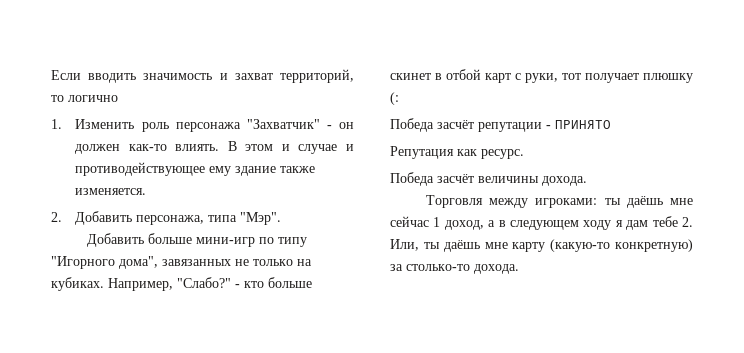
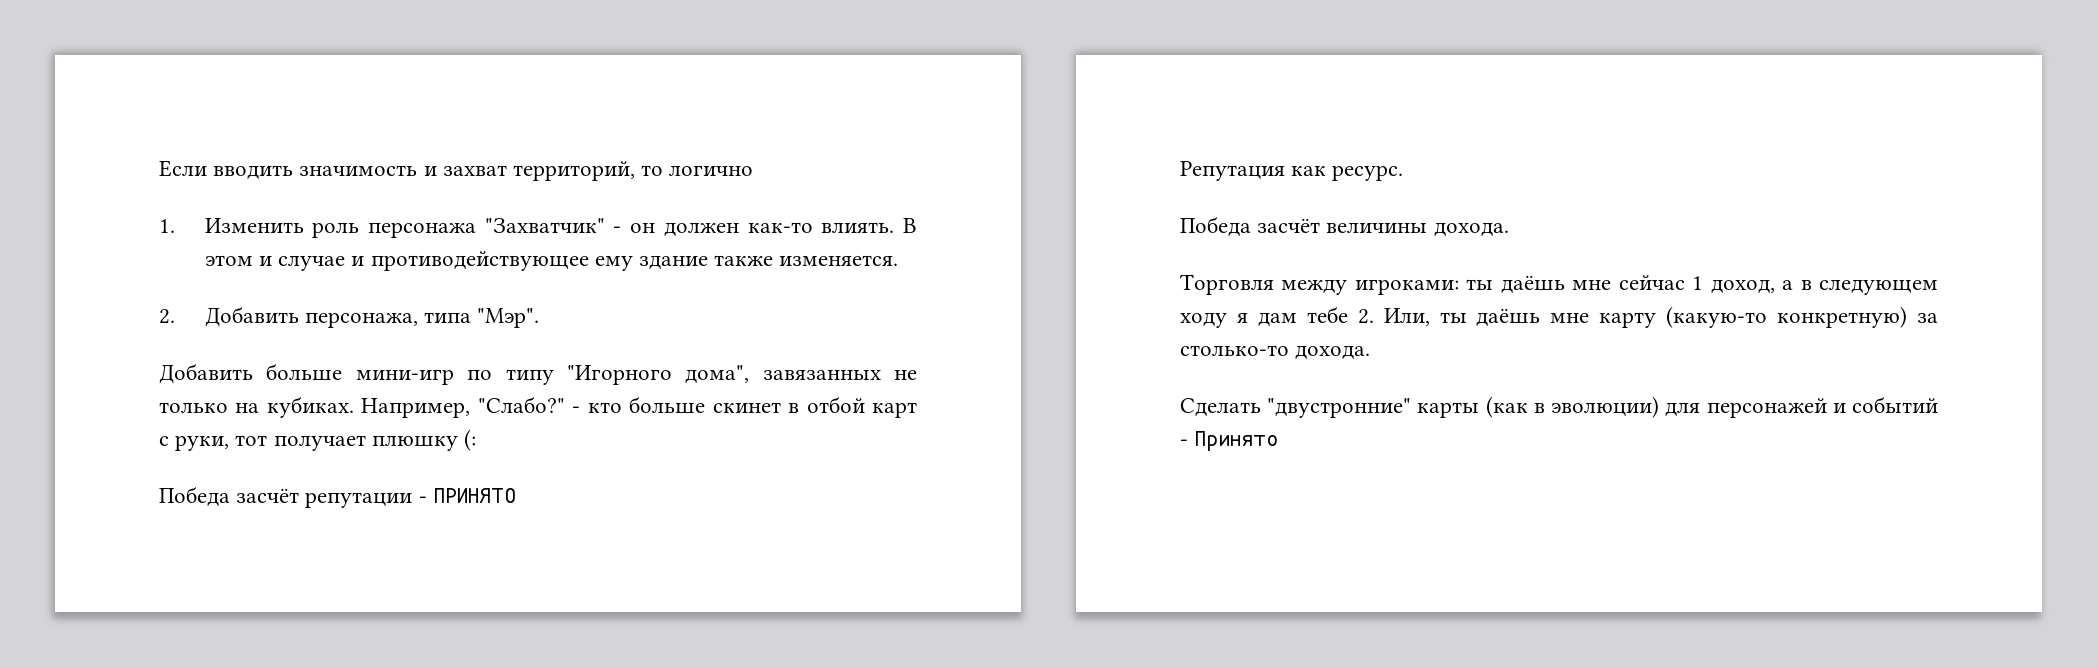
+ Сделать "двустронние" карты (как в эволюции) для персонажей и событий - Принято

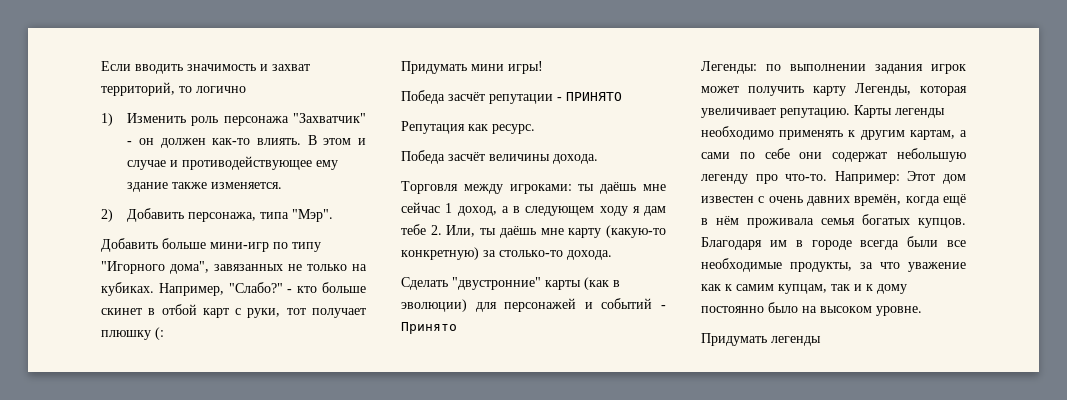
- 1. Изменить роль персонажа "Захватчик" - он должен как-то влиять.
+ 1) Изменить роль персонажа "Захватчик" - он должен как-то влиять.
- 2. Добавить персонажа, типа "Мэр".
+ 2) Добавить персонажа, типа "Мэр".
+ Придумать мини игры!
+ Легенды: по выполнении задания игрок может получить карту Легенды, которая увеличивает репутацию. Карты легенды необходимо применять к другим картам, а сами по себе они содержат небольшую легенду про что-то. Например: Этот дом известен с очень давних времён, когда ещё в нём проживала семья богатых купцов. Благодаря им в городе всегда были все необходимые продукты, за что уважение как к самим купцам, так и к дому постоянно было на высоком уровне.
+ Придумать легенды

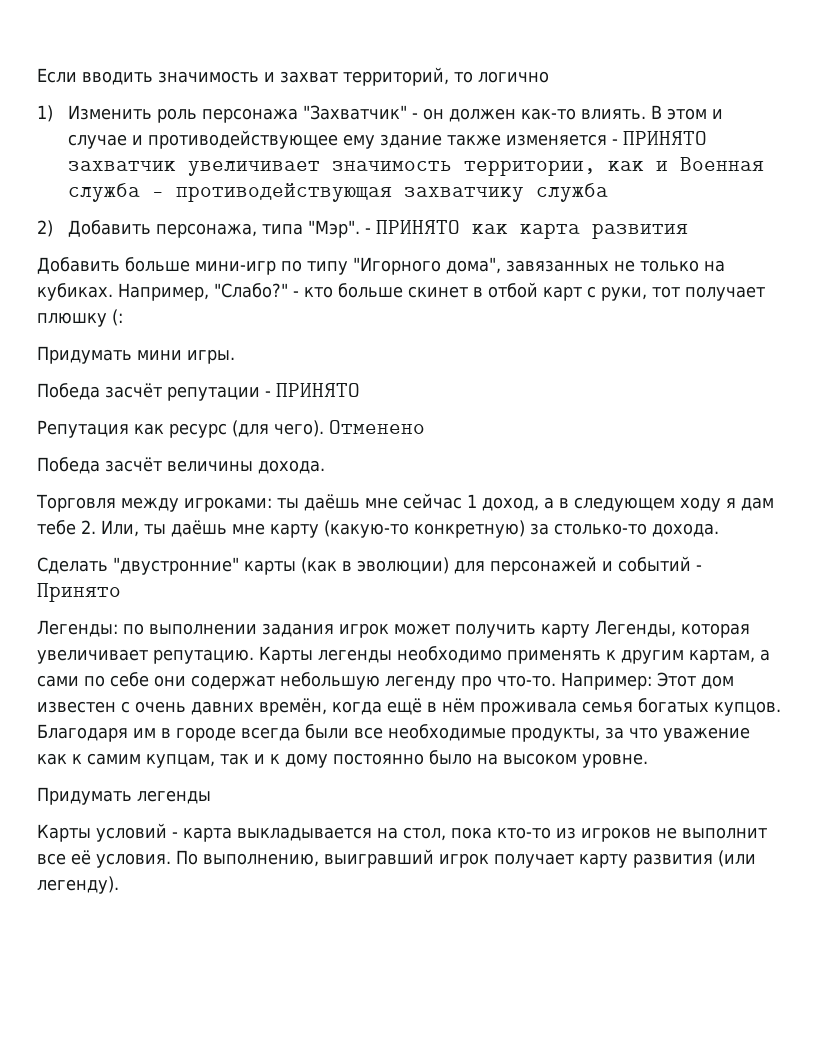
- В этом и случае и противодействующее ему здание также изменяется.
+ В этом и случае и противодействующее ему здание также изменяется - ПРИНЯТО захватчик увеличивает значимость территории, как и Военная служба - противодействующая захватчику служба
+ - ПРИНЯТО как карта развития
- Придумать мини игры!
+ Придумать мини игры.
- Репутация как ресурс.
+ Репутация как ресурс (для чего). Отменено
+ Карты условий - карта выкладывается на стол, пока кто-то из игроков не выполнит все её условия. По выполнению, выигравший игрок получает карту развития (или легенду).

